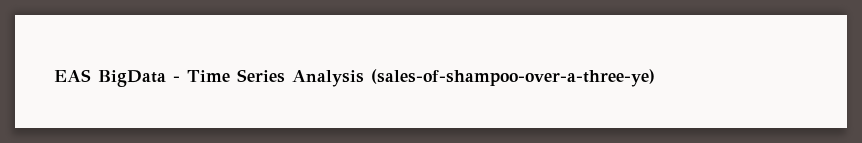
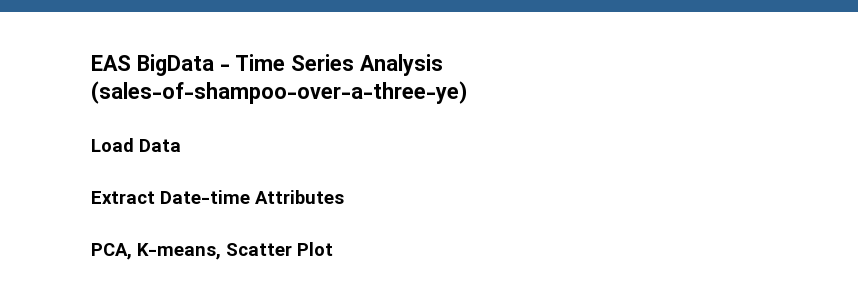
+ Load Data
+ Extract Date-time Attributes
+ PCA, K-means, Scatter Plot

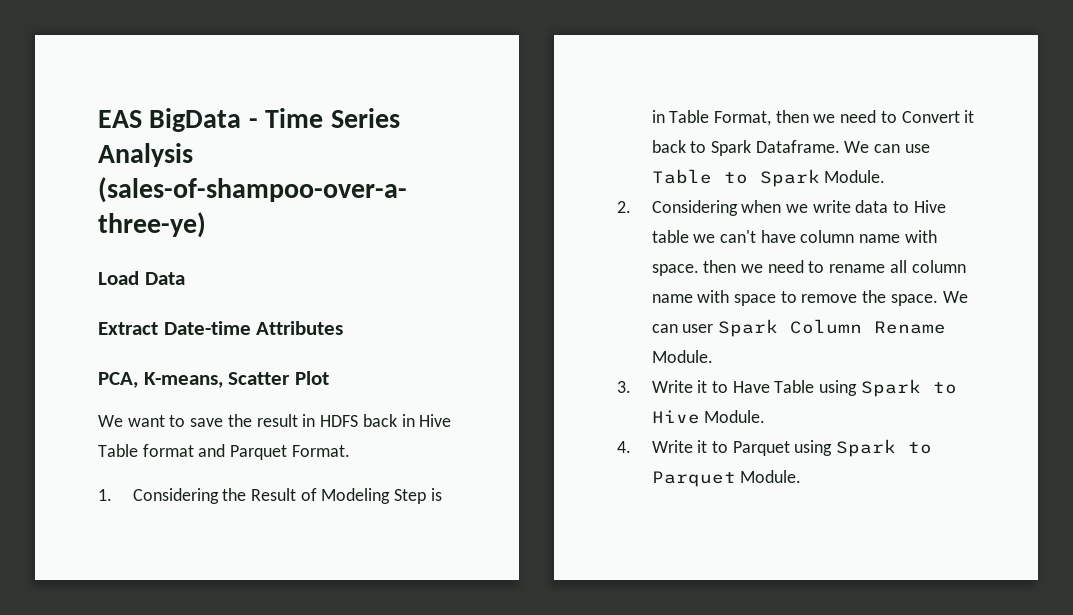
+ We want to save the result in HDFS back in Hive Table format and Parquet Format.
+ 1. Considering the Result of Modeling Step is in Table Format, then we need to Convert it back to Spark Dataframe. We can use Table to Spark Module.
+ 2. Considering when we write data to Hive table we can't have column name with space. then we need to rename all column name with space to remove the space. We can user Spark Column Rename Module.
+ 3. Write it to Have Table using Spark to Hive Module.
+ 4. Write it to Parquet using Spark to Parquet Module.

